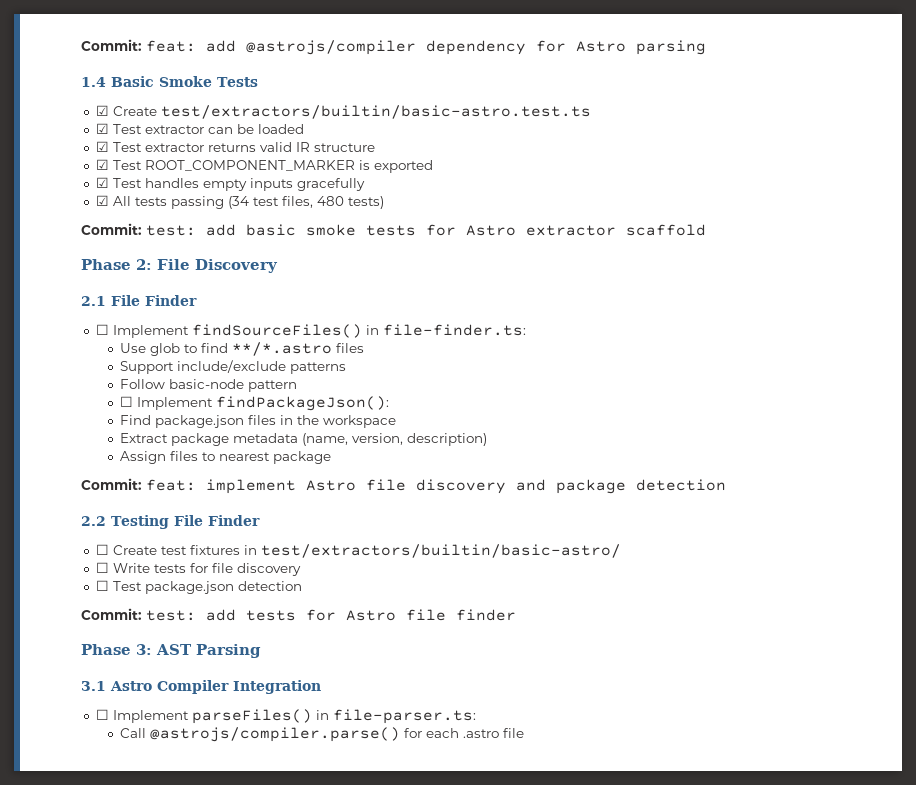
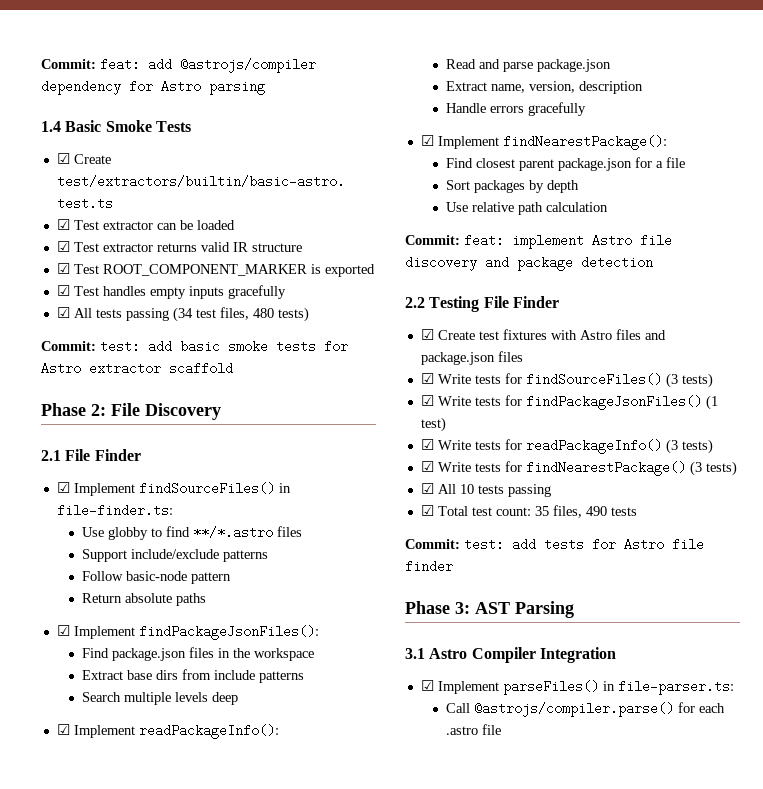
- ☐ Implement findSourceFiles() in file-finder.ts:
+ ☑ Implement findSourceFiles() in file-finder.ts:
- Use glob to find **/*.astro files
+ Use globby to find **/*.astro files
- ☐ Implement findPackageJson():
+ Return absolute paths
+ ☑ Implement findPackageJsonFiles():
- Extract package metadata (name, version, description)
- Assign files to nearest package
+ Extract base dirs from include patterns
+ Search multiple levels deep
+ ☑ Implement readPackageInfo():
+ Read and parse package.json
+ Extract name, version, description
+ Handle errors gracefully
+ ☑ Implement findNearestPackage():
+ Find closest parent package.json for a file
+ Sort packages by depth
+ Use relative path calculation
- ☐ Create test fixtures in test/extractors/builtin/basic-astro/
- ☐ Write tests for file discovery
- ☐ Test package.json detection
+ ☑ Create test fixtures with Astro files and package.json files
+ ☑ Write tests for findSourceFiles() (3 tests)
+ ☑ Write tests for findPackageJsonFiles() (1 test)
+ ☑ Write tests for readPackageInfo() (3 tests)
+ ☑ Write tests for findNearestPackage() (3 tests)
+ ☑ All 10 tests passing
+ ☑ Total test count: 35 files, 490 tests
- ☐ Implement parseFiles() in file-parser.ts:
+ ☑ Implement parseFiles() in file-parser.ts:

